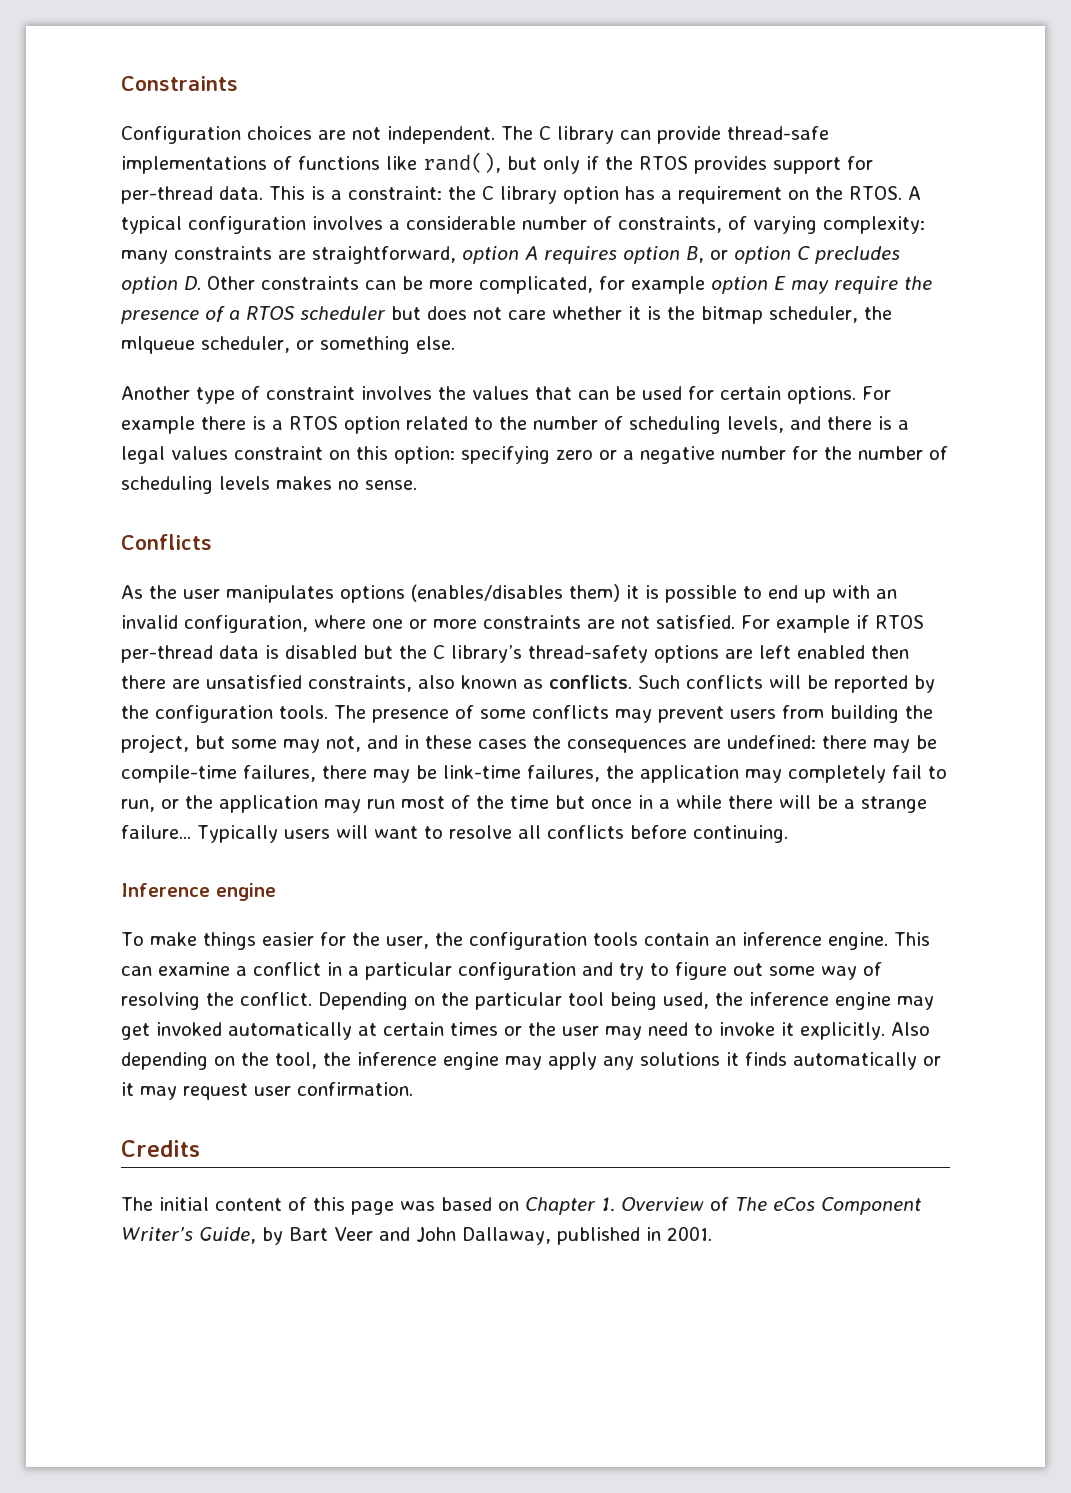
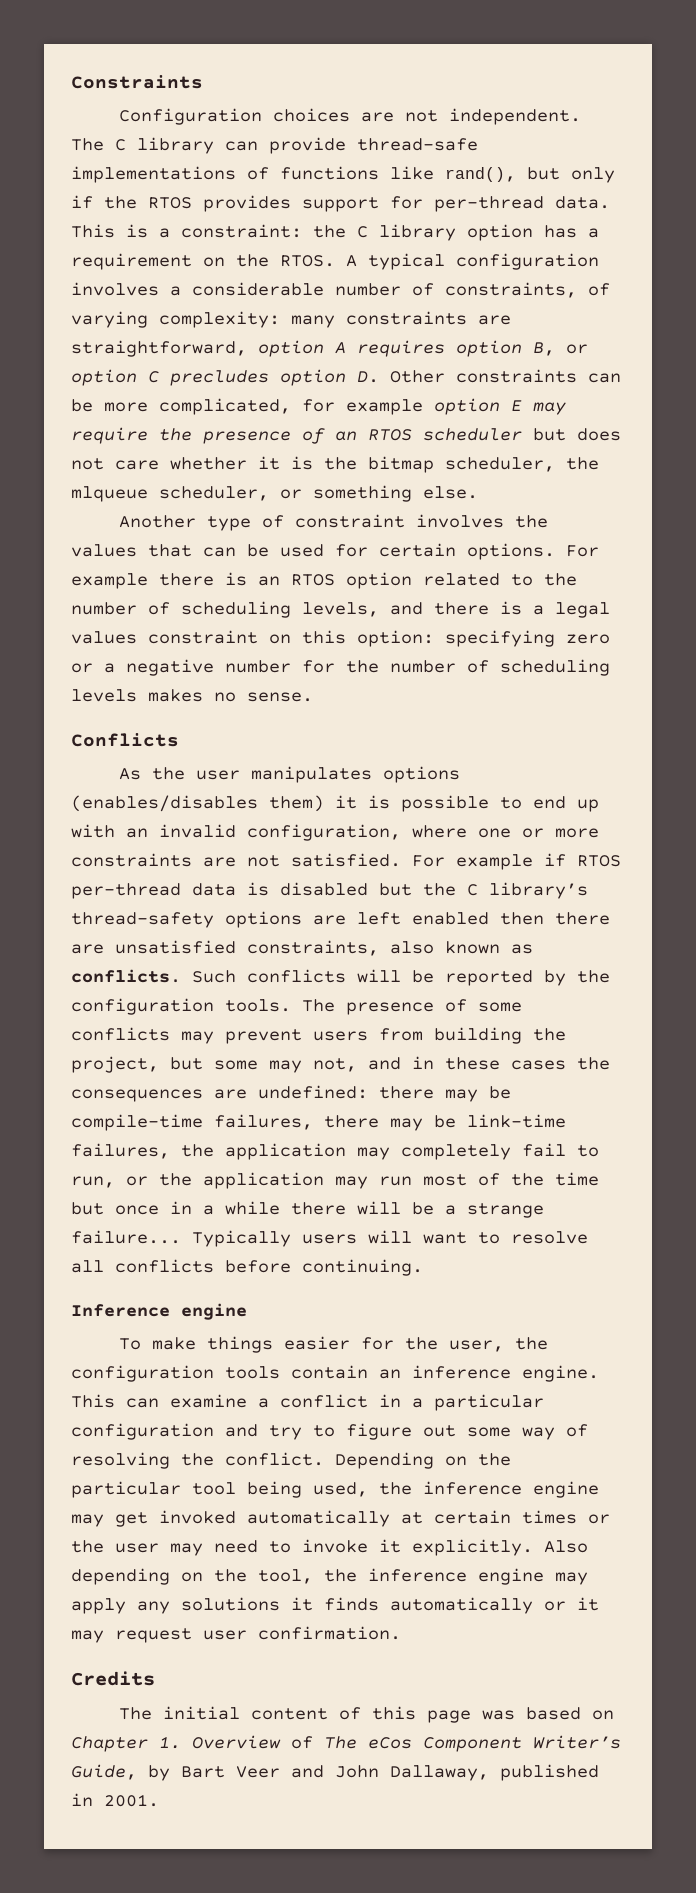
- A typical configuration involves a considerable number of constraints, of varying complexity: many constraints are straightforward, option A requires option B, or option C precludes option D. Other constraints can be more complicated, for example option E may require the presence of a RTOS scheduler but does not care whether it is the bitmap scheduler, the mlqueue scheduler, or something else.
+ A typical configuration involves a considerable number of constraints, of varying complexity: many constraints are straightforward, option A requires option B, or option C precludes option D. Other constraints can be more complicated, for example option E may require the presence of an RTOS scheduler but does not care whether it is the bitmap scheduler, the mlqueue scheduler, or something else.
- For example there is a RTOS option related to the number of scheduling levels, and there is a legal values constraint on this option: specifying zero or a negative number for the number of scheduling levels makes no sense.
+ For example there is an RTOS option related to the number of scheduling levels, and there is a legal values constraint on this option: specifying zero or a negative number for the number of scheduling levels makes no sense.

